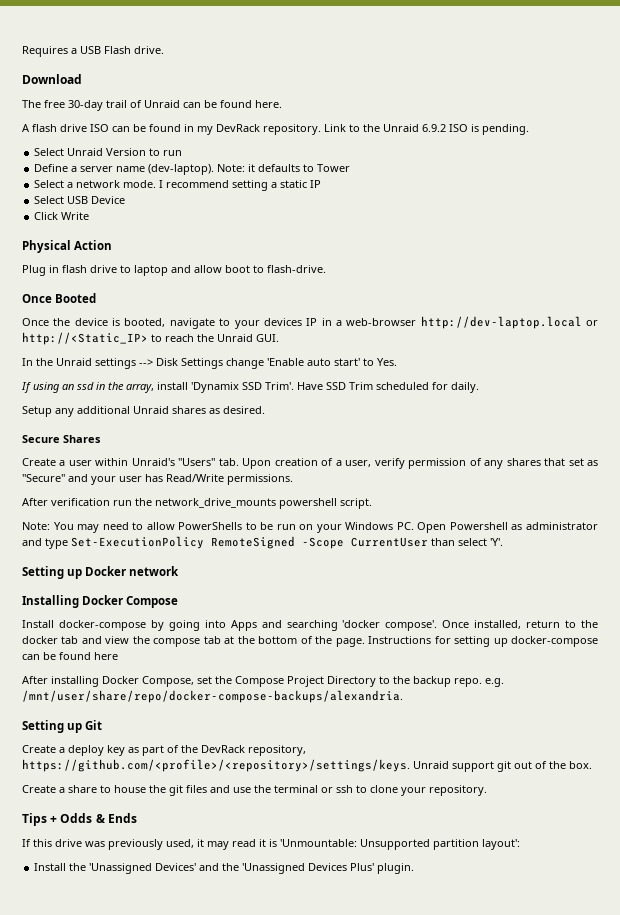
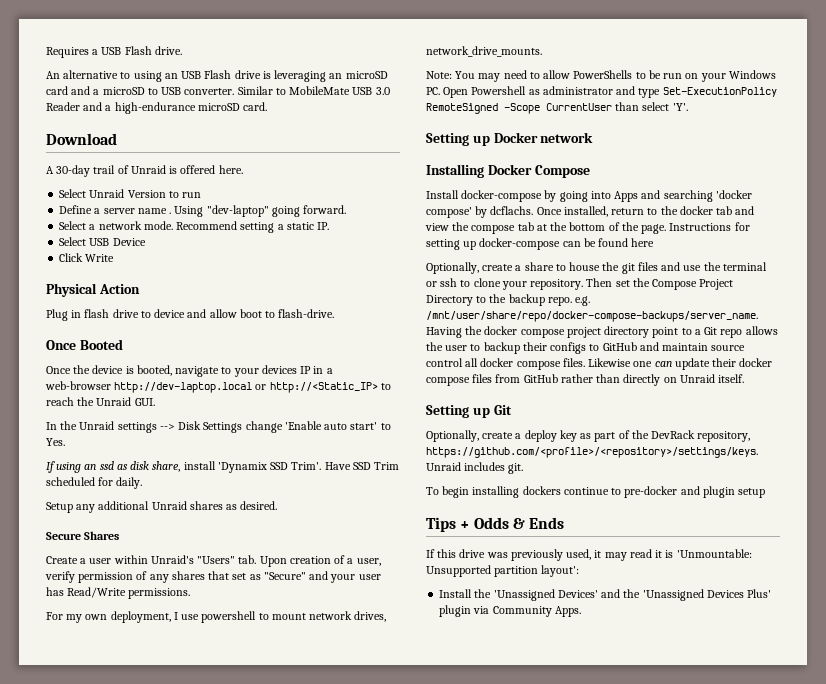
+ An alternative to using an USB Flash drive is leveraging an microSD card and a microSD to USB converter. Similar to MobileMate USB 3.0 Reader and a high-endurance microSD card.
- The free 30-day trail of Unraid can be found here.
- A flash drive ISO can be found in my DevRack repository. Link to the Unraid 6.9.2 ISO is pending.
+ A 30-day trail of Unraid is offered here.
- Define a server name (dev-laptop). Note: it defaults to Tower
+ Define a server name . Using "dev-laptop" going forward.
- I recommend setting a static IP
+ Recommend setting a static IP.
- Plug in flash drive to laptop and allow boot to flash-drive.
+ Plug in flash drive to device and allow boot to flash-drive.
- If using an ssd in the array, install 'Dynamix SSD Trim'.
+ If using an ssd as disk share, install 'Dynamix SSD Trim'.
- After verification run the network_drive_mounts powershell script.
+ For my own deployment, I use powershell to mount network drives, network_drive_mounts.
- Install docker-compose by going into Apps and searching 'docker compose'.
+ Install docker-compose by going into Apps and searching 'docker compose' by dcflachs.
- After installing Docker Compose, set the Compose Project Directory to the backup repo. e.g. /mnt/user/share/repo/docker-compose-backups/alexandria.
+ Optionally, create a share to house the git files and use the terminal or ssh to clone your repository. Then set the Compose Project Directory to the backup repo. e.g. /mnt/user/share/repo/docker-compose-backups/server_name. Having the docker compose project directory point to a Git repo allows the user to backup their configs to GitHub and maintain source control all docker compose files. Likewise one can update their docker compose files from GitHub rather than directly on Unraid itself.
  Setting up Git
- Create a deploy key as part of the DevRack repository, https://github.com/<profile>/<repository>/settings/keys. Unraid support git out of the box.
- Create a share to house the git files and use the terminal or ssh to clone your repository.
+ Optionally, create a deploy key as part of the DevRack repository, https://github.com/<profile>/<repository>/settings/keys. Unraid includes git.
+ To begin installing dockers continue to pre-docker and plugin setup
- Install the 'Unassigned Devices' and the 'Unassigned Devices Plus' plugin.
+ Install the 'Unassigned Devices' and the 'Unassigned Devices Plus' plugin via Community Apps.

